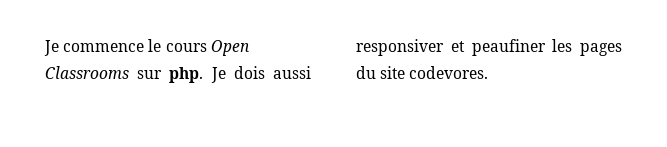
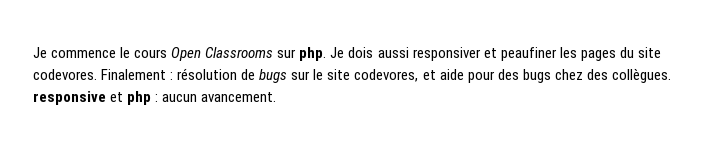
+ Finalement : résolution de bugs sur le site codevores, et aide pour des bugs chez des collègues. responsive et php : aucun avancement.

